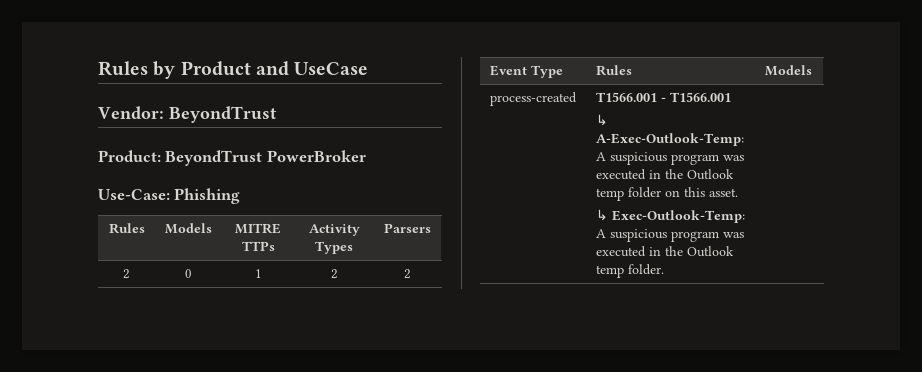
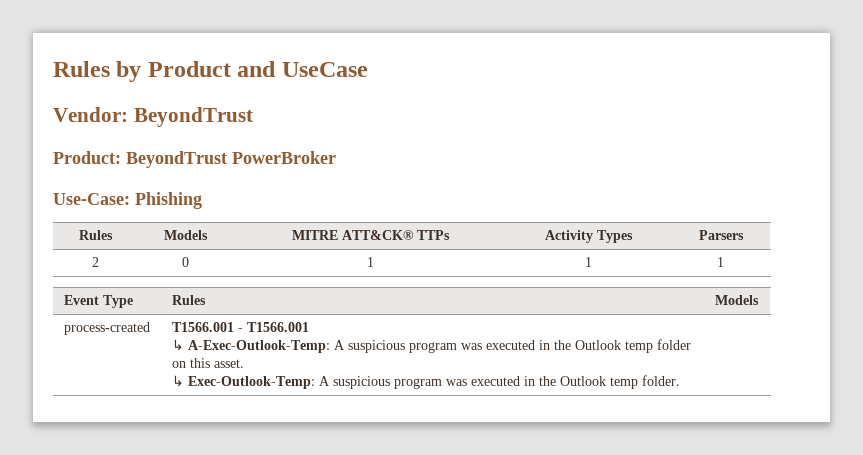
- Rules | Models | MITRE TTPs | Activity Types | Parsers
+ Rules | Models | MITRE ATT&CK® TTPs | Activity Types | Parsers
- 2 | 0 | 1 | 2 | 2
+ 2 | 0 | 1 | 1 | 1

